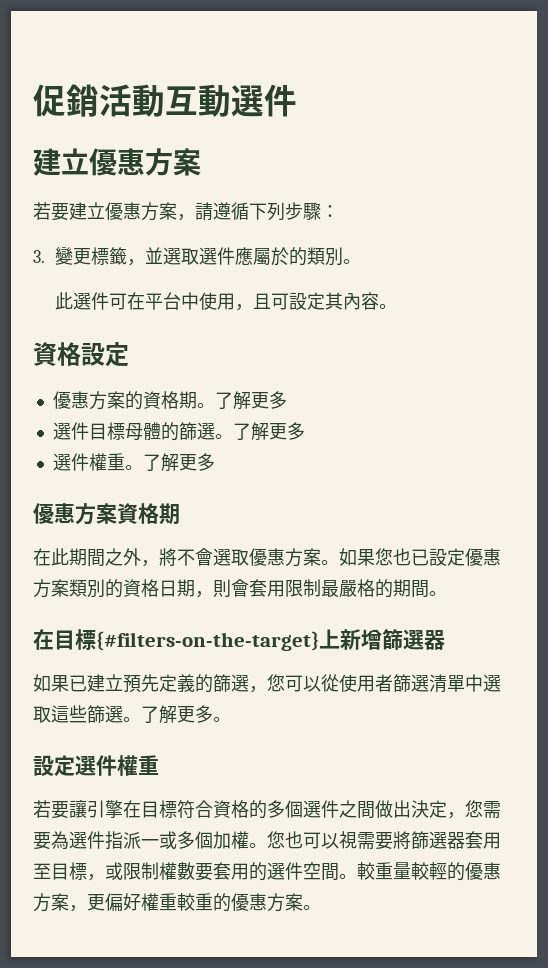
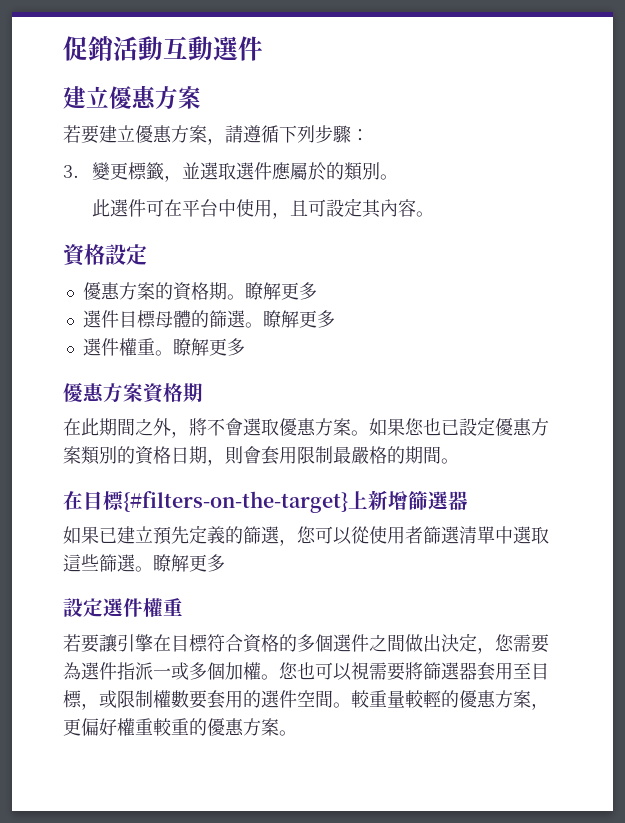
- 優惠方案的資格期。了解更多
+ 優惠方案的資格期。瞭解更多
- 選件目標母體的篩選。了解更多
+ 選件目標母體的篩選。瞭解更多
- 選件權重。了解更多
+ 選件權重。瞭解更多
- 如果已建立預先定義的篩選，您可以從使用者篩選清單中選取這些篩選。了解更多。
+ 如果已建立預先定義的篩選，您可以從使用者篩選清單中選取這些篩選。瞭解更多

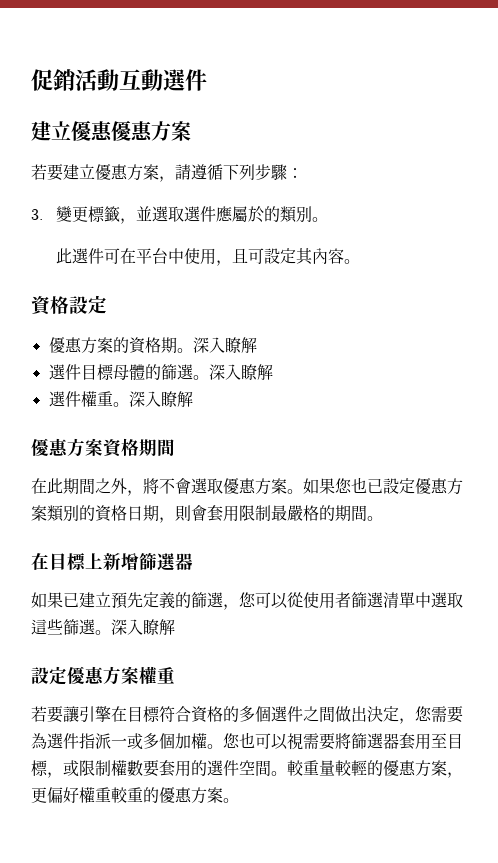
  促銷活動互動選件
- 建立優惠方案
+ 建立優惠優惠方案
- 優惠方案的資格期。瞭解更多
+ 優惠方案的資格期。深入瞭解
- 選件目標母體的篩選。瞭解更多
+ 選件目標母體的篩選。深入瞭解
- 選件權重。瞭解更多
+ 選件權重。深入瞭解
- 優惠方案資格期
+ 優惠方案資格期間
- 在目標{#filters-on-the-target}上新增篩選器
+ 在目標上新增篩選器
- 如果已建立預先定義的篩選，您可以從使用者篩選清單中選取這些篩選。瞭解更多
- 設定選件權重
+ 如果已建立預先定義的篩選，您可以從使用者篩選清單中選取這些篩選。深入瞭解
+ 設定優惠方案權重

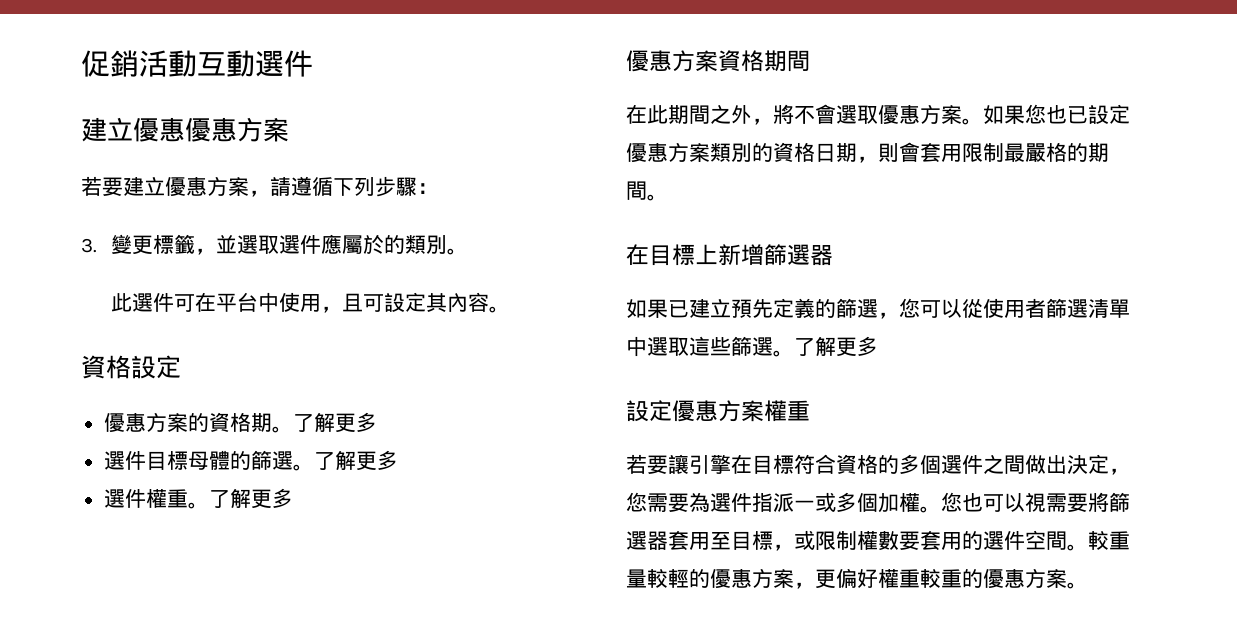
- 優惠方案的資格期。深入瞭解
+ 優惠方案的資格期。了解更多
- 選件目標母體的篩選。深入瞭解
+ 選件目標母體的篩選。了解更多
- 選件權重。深入瞭解
+ 選件權重。了解更多
- 如果已建立預先定義的篩選，您可以從使用者篩選清單中選取這些篩選。深入瞭解
+ 如果已建立預先定義的篩選，您可以從使用者篩選清單中選取這些篩選。了解更多

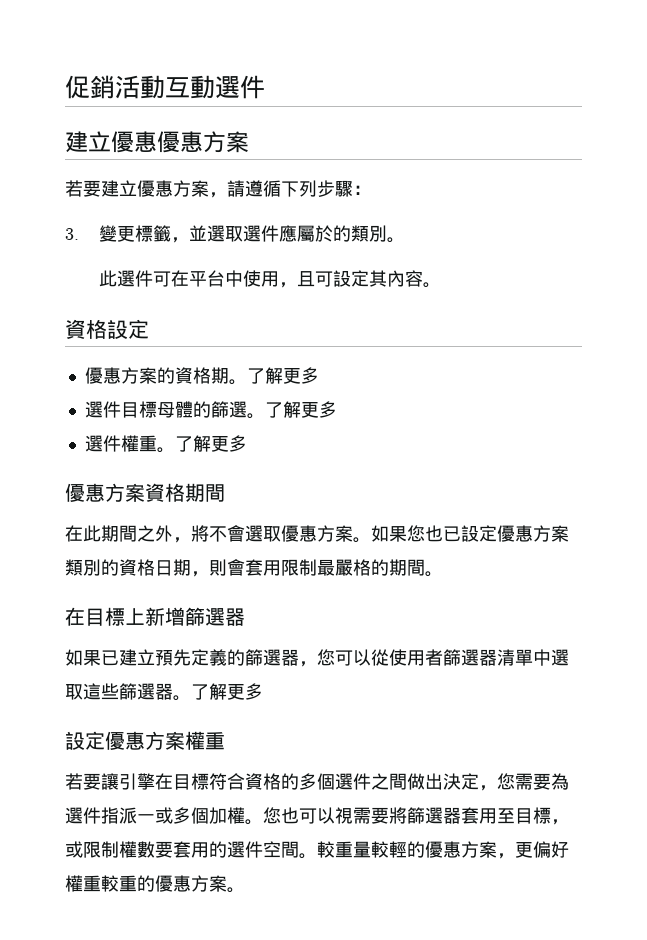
- 如果已建立預先定義的篩選，您可以從使用者篩選清單中選取這些篩選。
+ 如果已建立預先定義的篩選器，您可以從使用者篩選器清單中選取這些篩選器。

